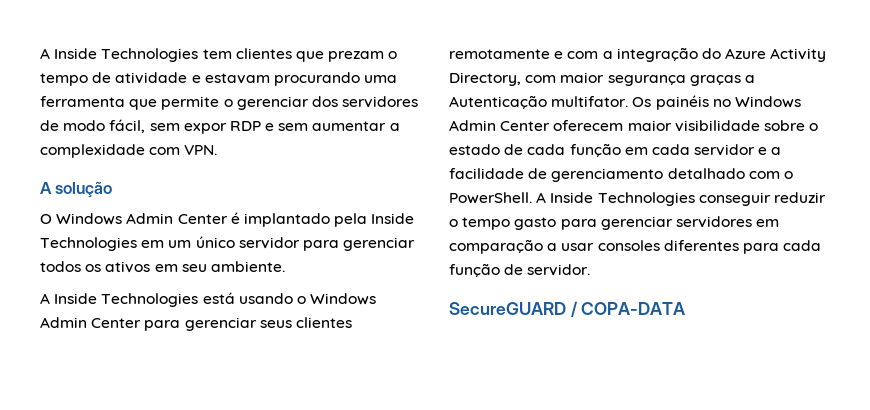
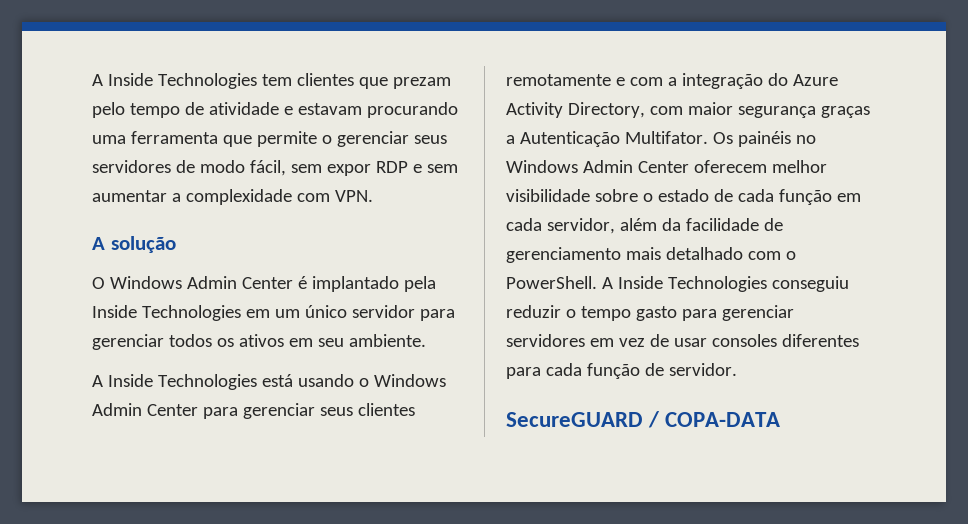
- A Inside Technologies tem clientes que prezam o tempo de atividade e estavam procurando uma ferramenta que permite o gerenciar dos servidores de modo fácil, sem expor RDP e sem aumentar a complexidade com VPN.
+ A Inside Technologies tem clientes que prezam pelo tempo de atividade e estavam procurando uma ferramenta que permite o gerenciar seus servidores de modo fácil, sem expor RDP e sem aumentar a complexidade com VPN.
- A Inside Technologies está usando o Windows Admin Center para gerenciar seus clientes remotamente e com a integração do Azure Activity Directory, com maior segurança graças a Autenticação multifator.
+ A Inside Technologies está usando o Windows Admin Center para gerenciar seus clientes remotamente e com a integração do Azure Activity Directory, com maior segurança graças a Autenticação Multifator.
- Os painéis no Windows Admin Center oferecem maior visibilidade sobre o estado de cada função em cada servidor e a facilidade de gerenciamento detalhado com o PowerShell.
+ Os painéis no Windows Admin Center oferecem melhor visibilidade sobre o estado de cada função em cada servidor, além da facilidade de gerenciamento mais detalhado com o PowerShell.
- A Inside Technologies conseguir reduzir o tempo gasto para gerenciar servidores em comparação a usar consoles diferentes para cada função de servidor.
+ A Inside Technologies conseguiu reduzir o tempo gasto para gerenciar servidores em vez de usar consoles diferentes para cada função de servidor.

